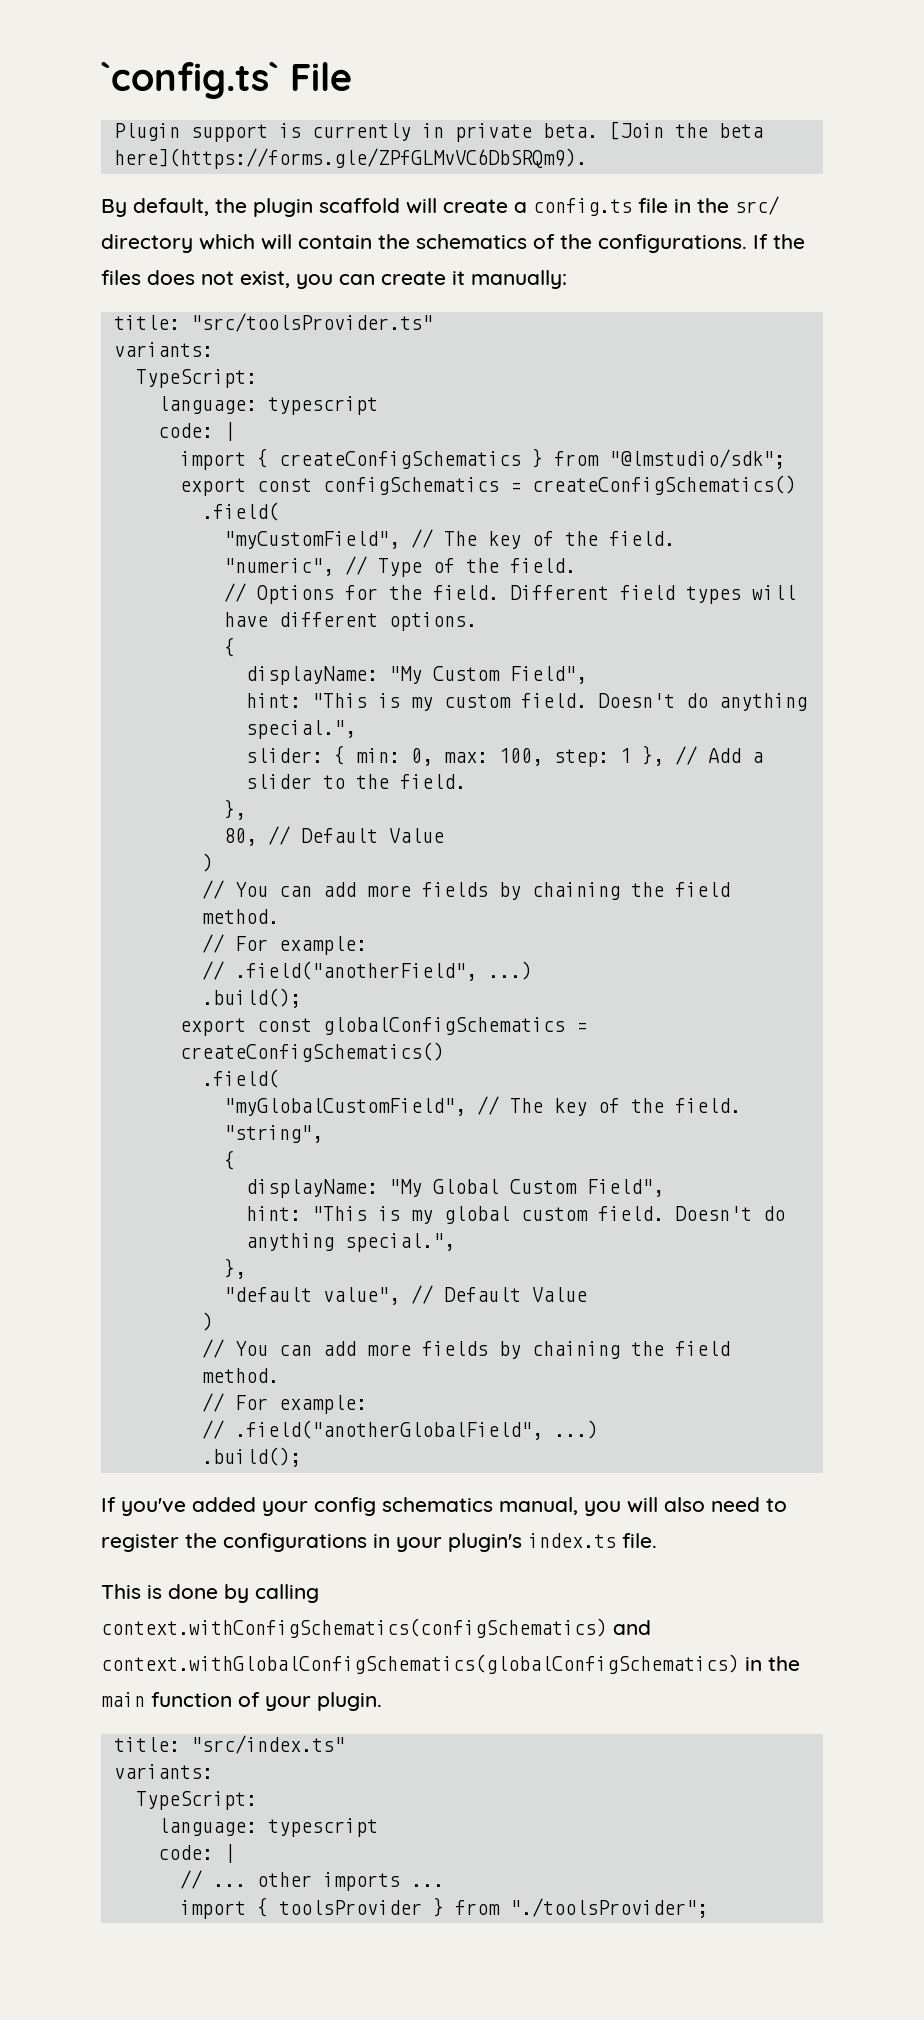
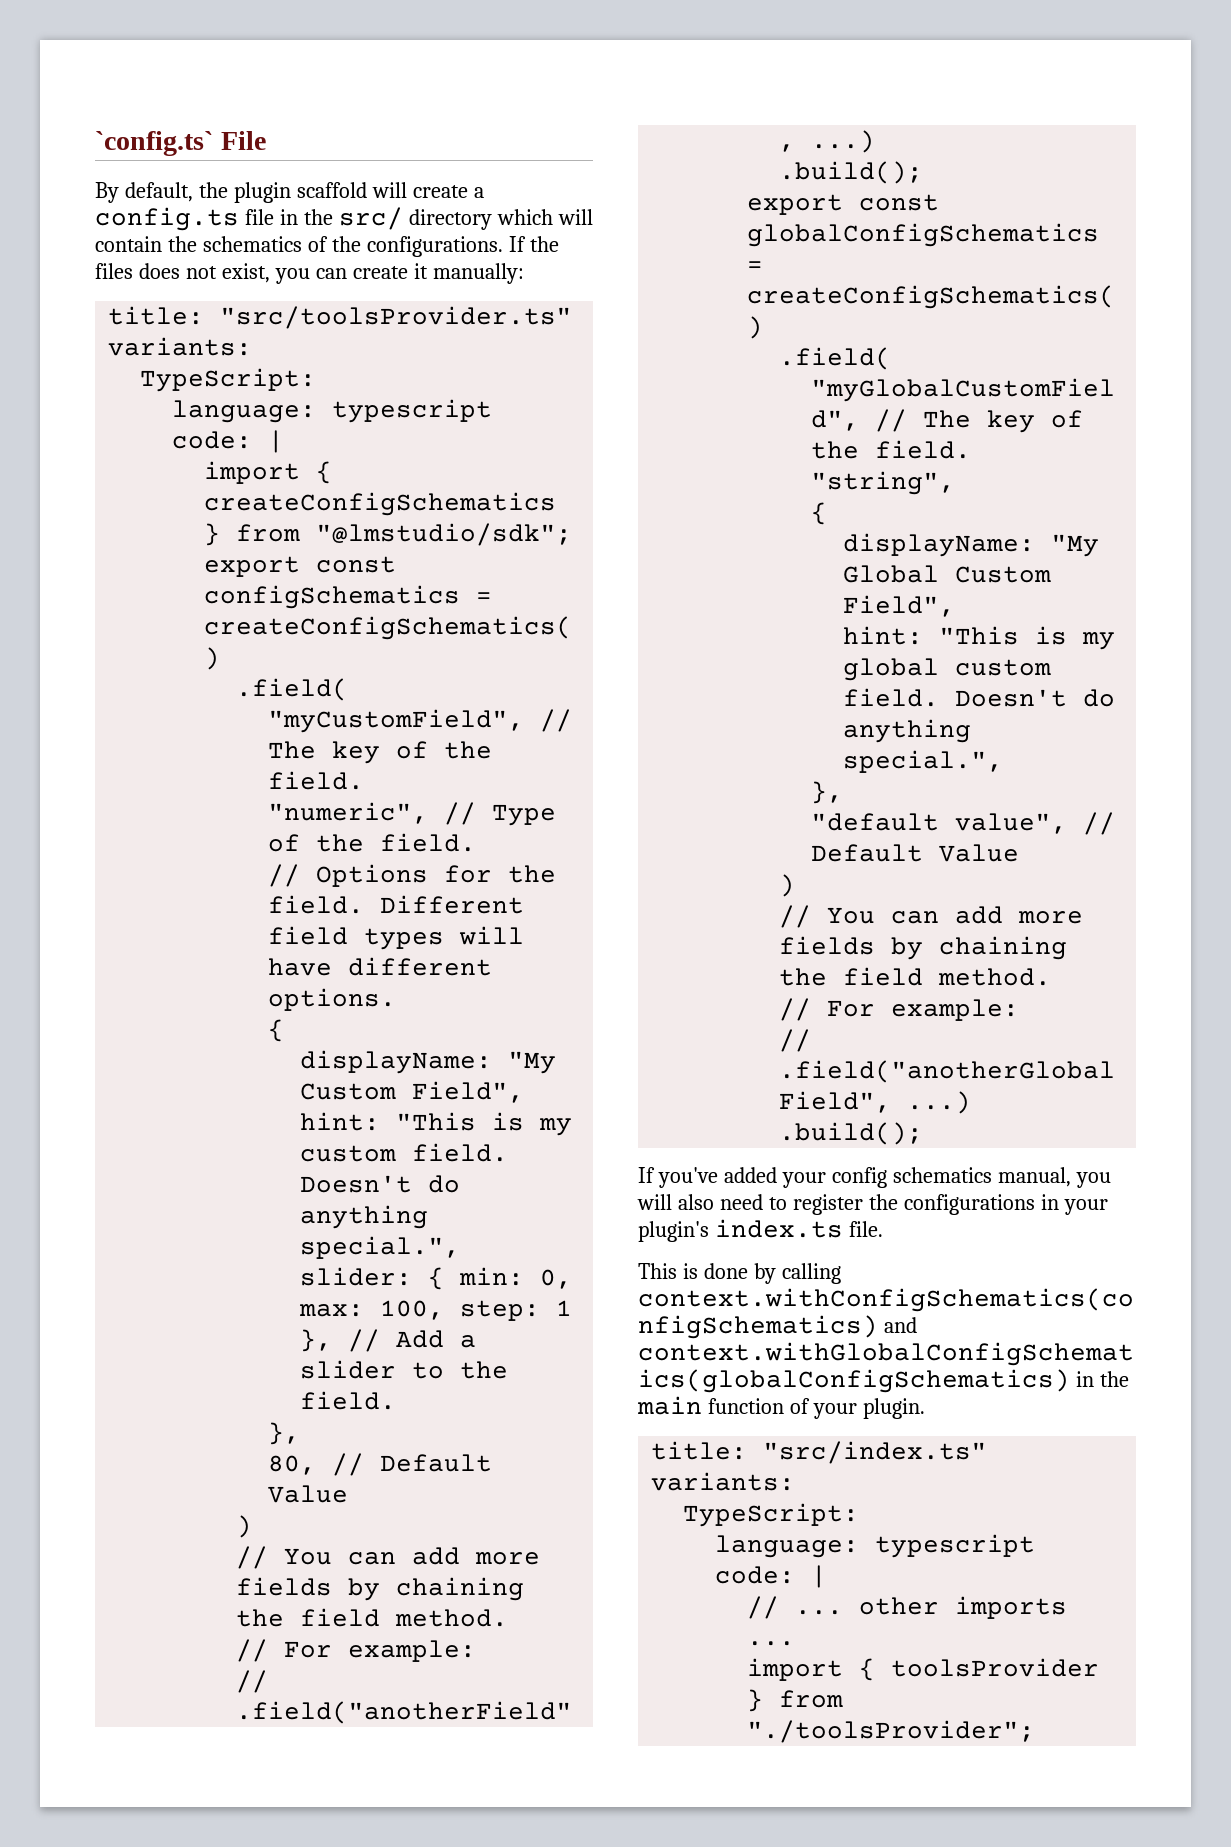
- Plugin support is currently in private beta. [Join the beta here](https://forms.gle/ZPfGLMvVC6DbSRQm9).

